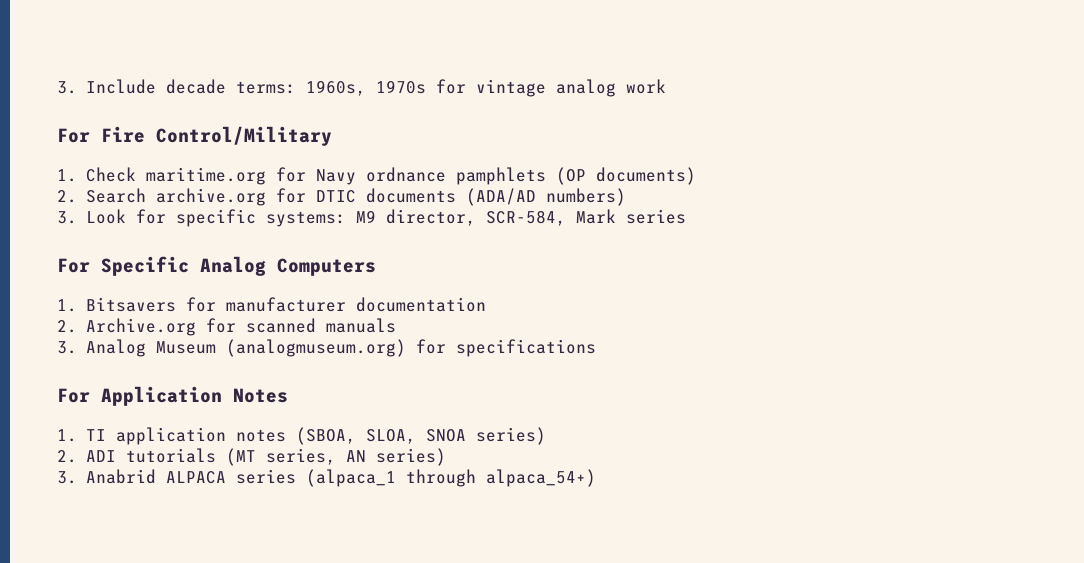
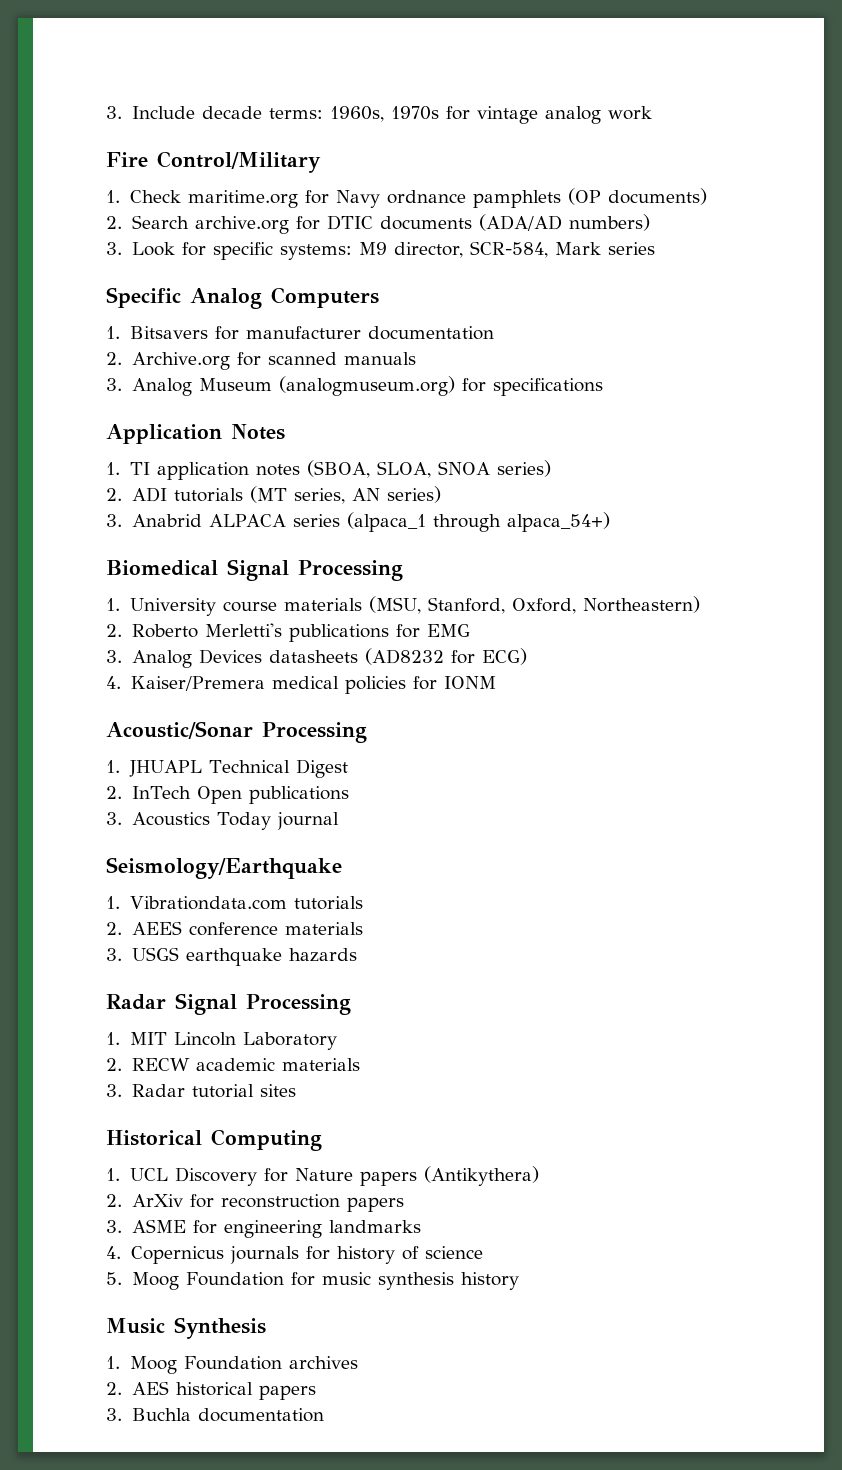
- For Fire Control/Military
+ Fire Control/Military
- For Specific Analog Computers
+ Specific Analog Computers
- For Application Notes
+ Application Notes
+ Biomedical Signal Processing
+ 1. University course materials (MSU, Stanford, Oxford, Northeastern)
+ 2. Roberto Merletti's publications for EMG
+ 3. Analog Devices datasheets (AD8232 for ECG)
+ 4. Kaiser/Premera medical policies for IONM
+ Acoustic/Sonar Processing
+ 1. JHUAPL Technical Digest
+ 2. InTech Open publications
+ 3. Acoustics Today journal
+ Seismology/Earthquake
+ 1. Vibrationdata.com tutorials
+ 2. AEES conference materials
+ 3. USGS earthquake hazards
+ Radar Signal Processing
+ 1. MIT Lincoln Laboratory
+ 2. RECW academic materials
+ 3. Radar tutorial sites
+ Historical Computing
+ 1. UCL Discovery for Nature papers (Antikythera)
+ 2. ArXiv for reconstruction papers
+ 3. ASME for engineering landmarks
+ 4. Copernicus journals for history of science
+ 5. Moog Foundation for music synthesis history
+ Music Synthesis
+ 1. Moog Foundation archives
+ 2. AES historical papers
+ 3. Buchla documentation

